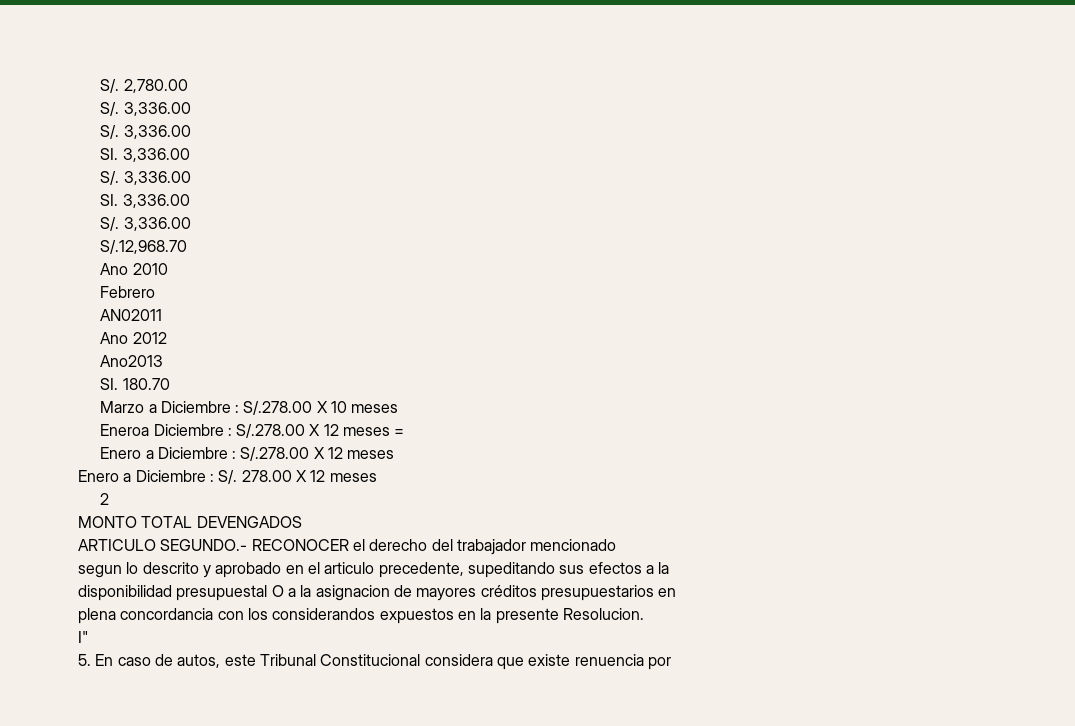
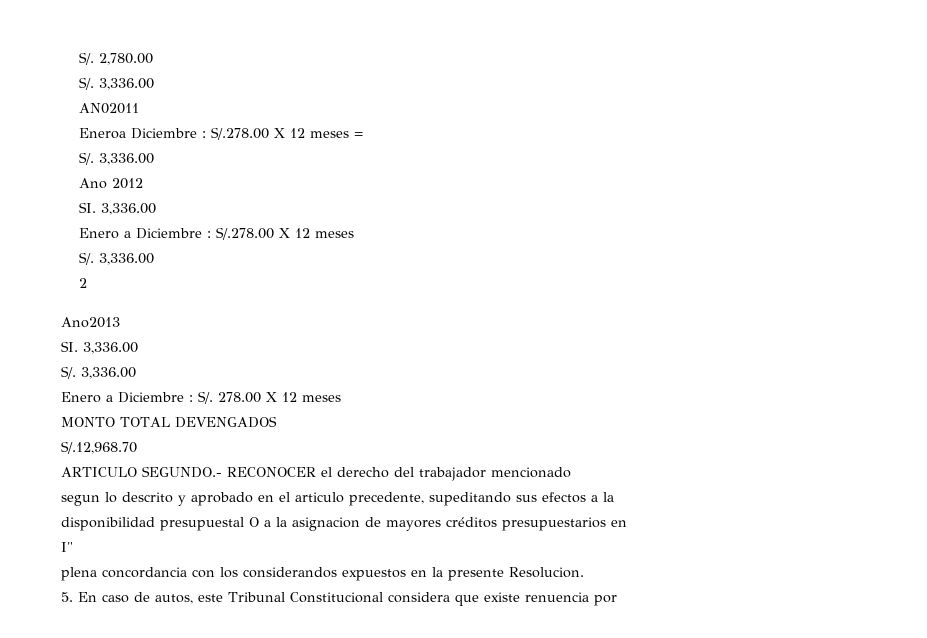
  S/. 2,780.00
  S/. 3,336.00
- S/. 3,336.00
- SI. 3,336.00
- S/. 3,336.00
- SI. 3,336.00
- S/. 3,336.00
- S/.12,968.70
- Ano 2010
- Febrero
  AN02011
- Ano 2012
- Ano2013
- SI. 180.70
- Marzo a Diciembre : S/.278.00 X 10 meses
  Eneroa Diciembre : S/.278.00 X 12 meses =
+ S/. 3,336.00
+ Ano 2012
+ SI. 3,336.00
  Enero a Diciembre : S/.278.00 X 12 meses
+ S/. 3,336.00
+ 2
+ Ano2013
+ SI. 3,336.00
+ S/. 3,336.00
- 2
+ S/.12,968.70
+ I"
- I"

